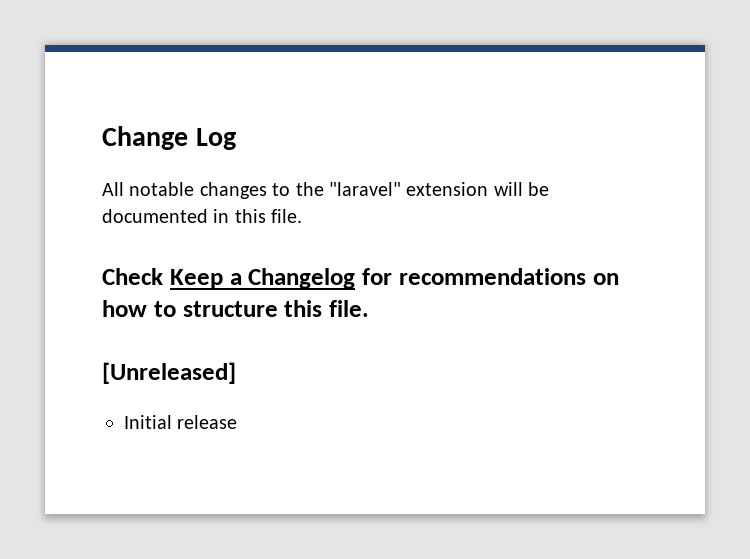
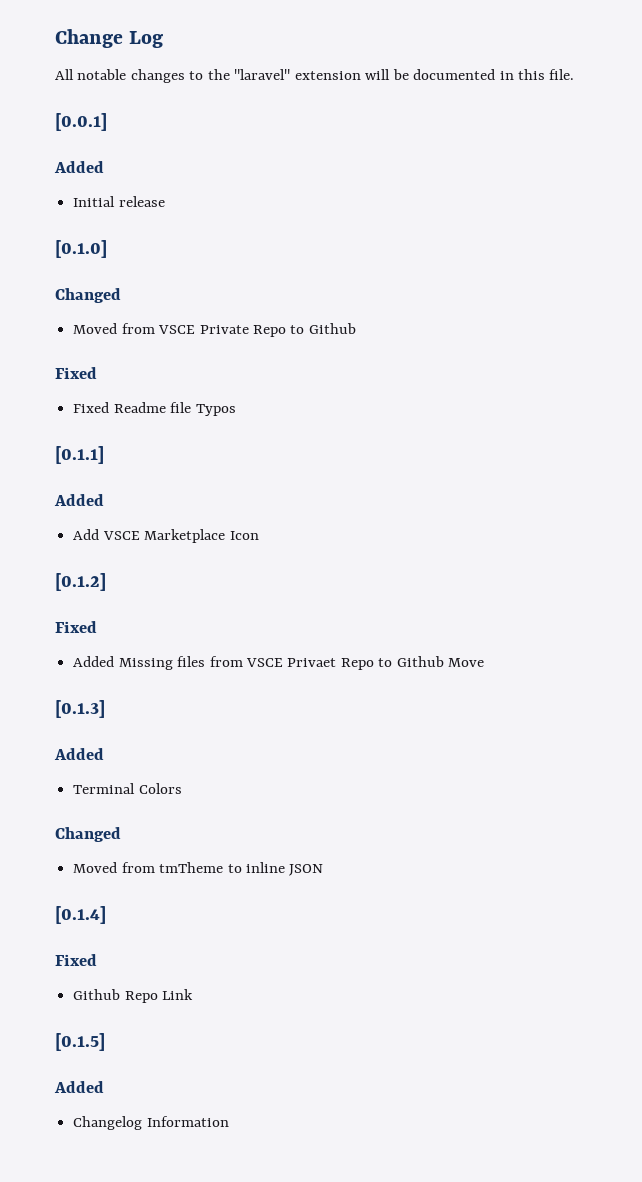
- Check Keep a Changelog for recommendations on how to structure this file.
- [Unreleased]
+ [0.0.1]
+ Added
  Initial release
+ [0.1.0]
+ Changed
+ Moved from VSCE Private Repo to Github
+ Fixed
+ Fixed Readme file Typos
+ [0.1.1]
+ Added
+ Add VSCE Marketplace Icon
+ [0.1.2]
+ Fixed
+ Added Missing files from VSCE Privaet Repo to Github Move
+ [0.1.3]
+ Added
+ Terminal Colors
+ Changed
+ Moved from tmTheme to inline JSON
+ [0.1.4]
+ Fixed
+ Github Repo Link
+ [0.1.5]
+ Added
+ Changelog Information

